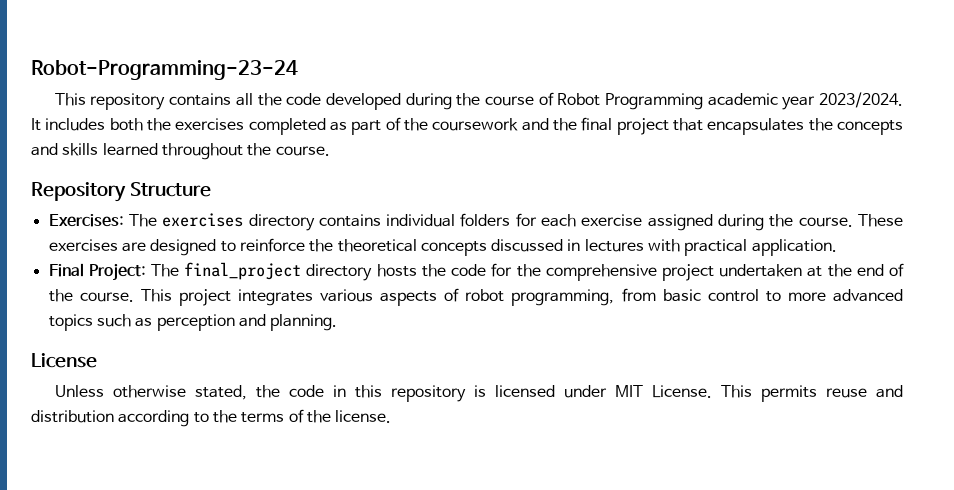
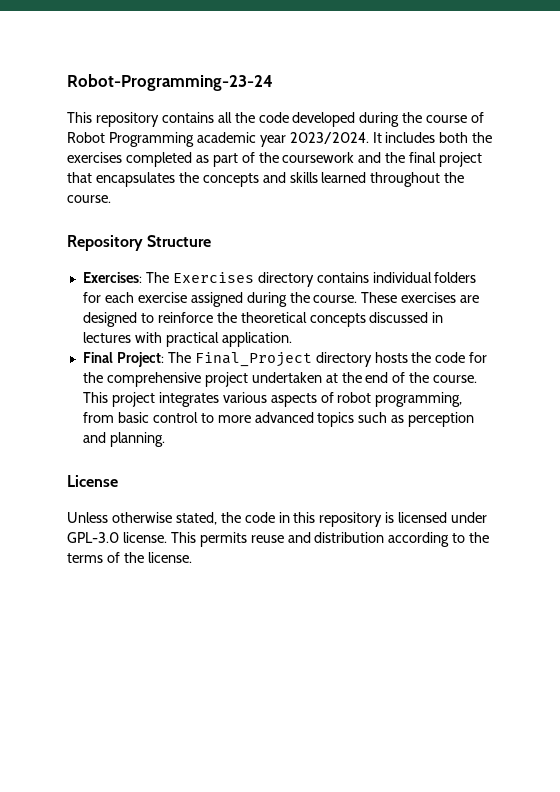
- Exercises: The exercises directory contains individual folders for each exercise assigned during the course.
+ Exercises: The Exercises directory contains individual folders for each exercise assigned during the course.
- Final Project: The final_project directory hosts the code for the comprehensive project undertaken at the end of the course.
+ Final Project: The Final_Project directory hosts the code for the comprehensive project undertaken at the end of the course.
- Unless otherwise stated, the code in this repository is licensed under MIT License.
+ Unless otherwise stated, the code in this repository is licensed under GPL-3.0 license.

